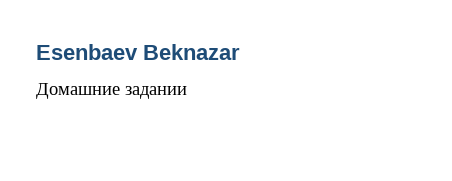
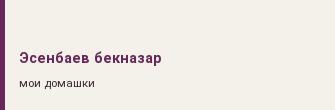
- Esenbaev Beknazar
- Домашние задании
+ Эсенбаев бекназар
+ мои домашки

